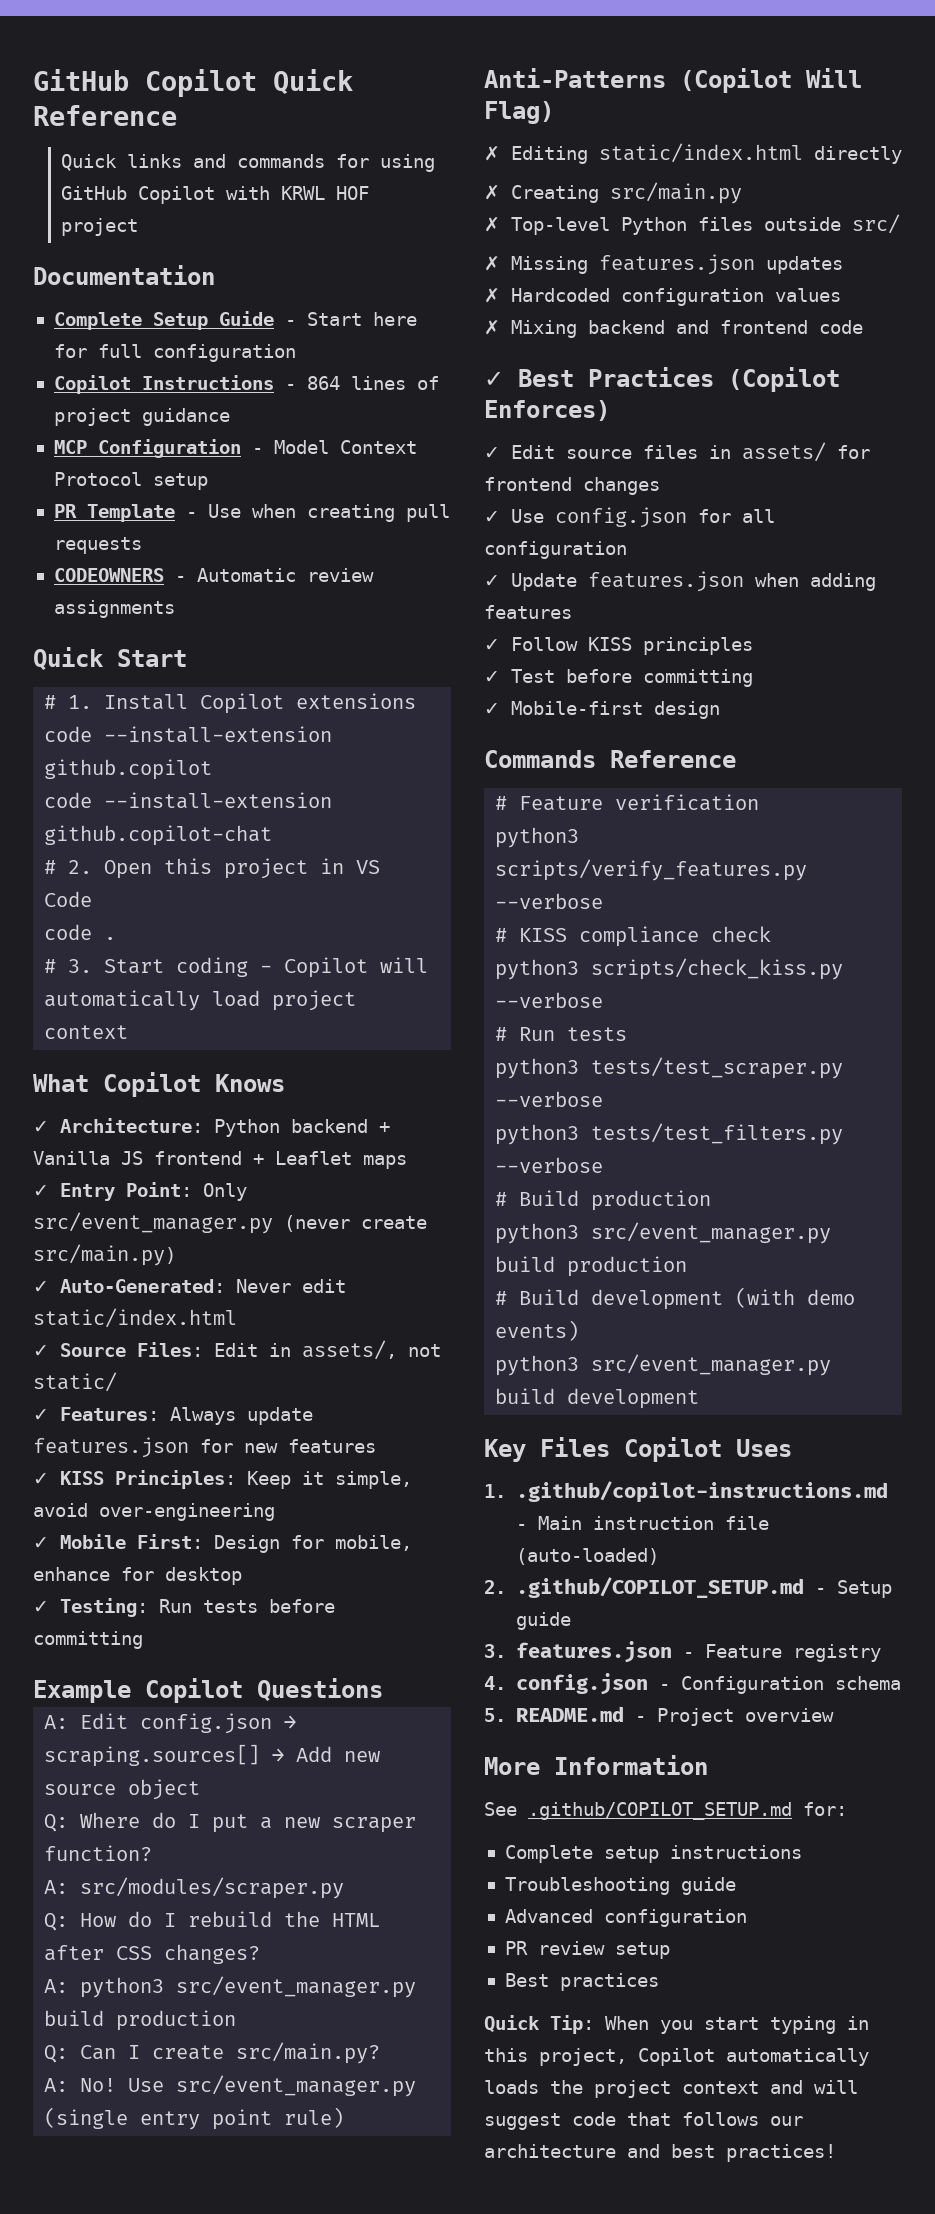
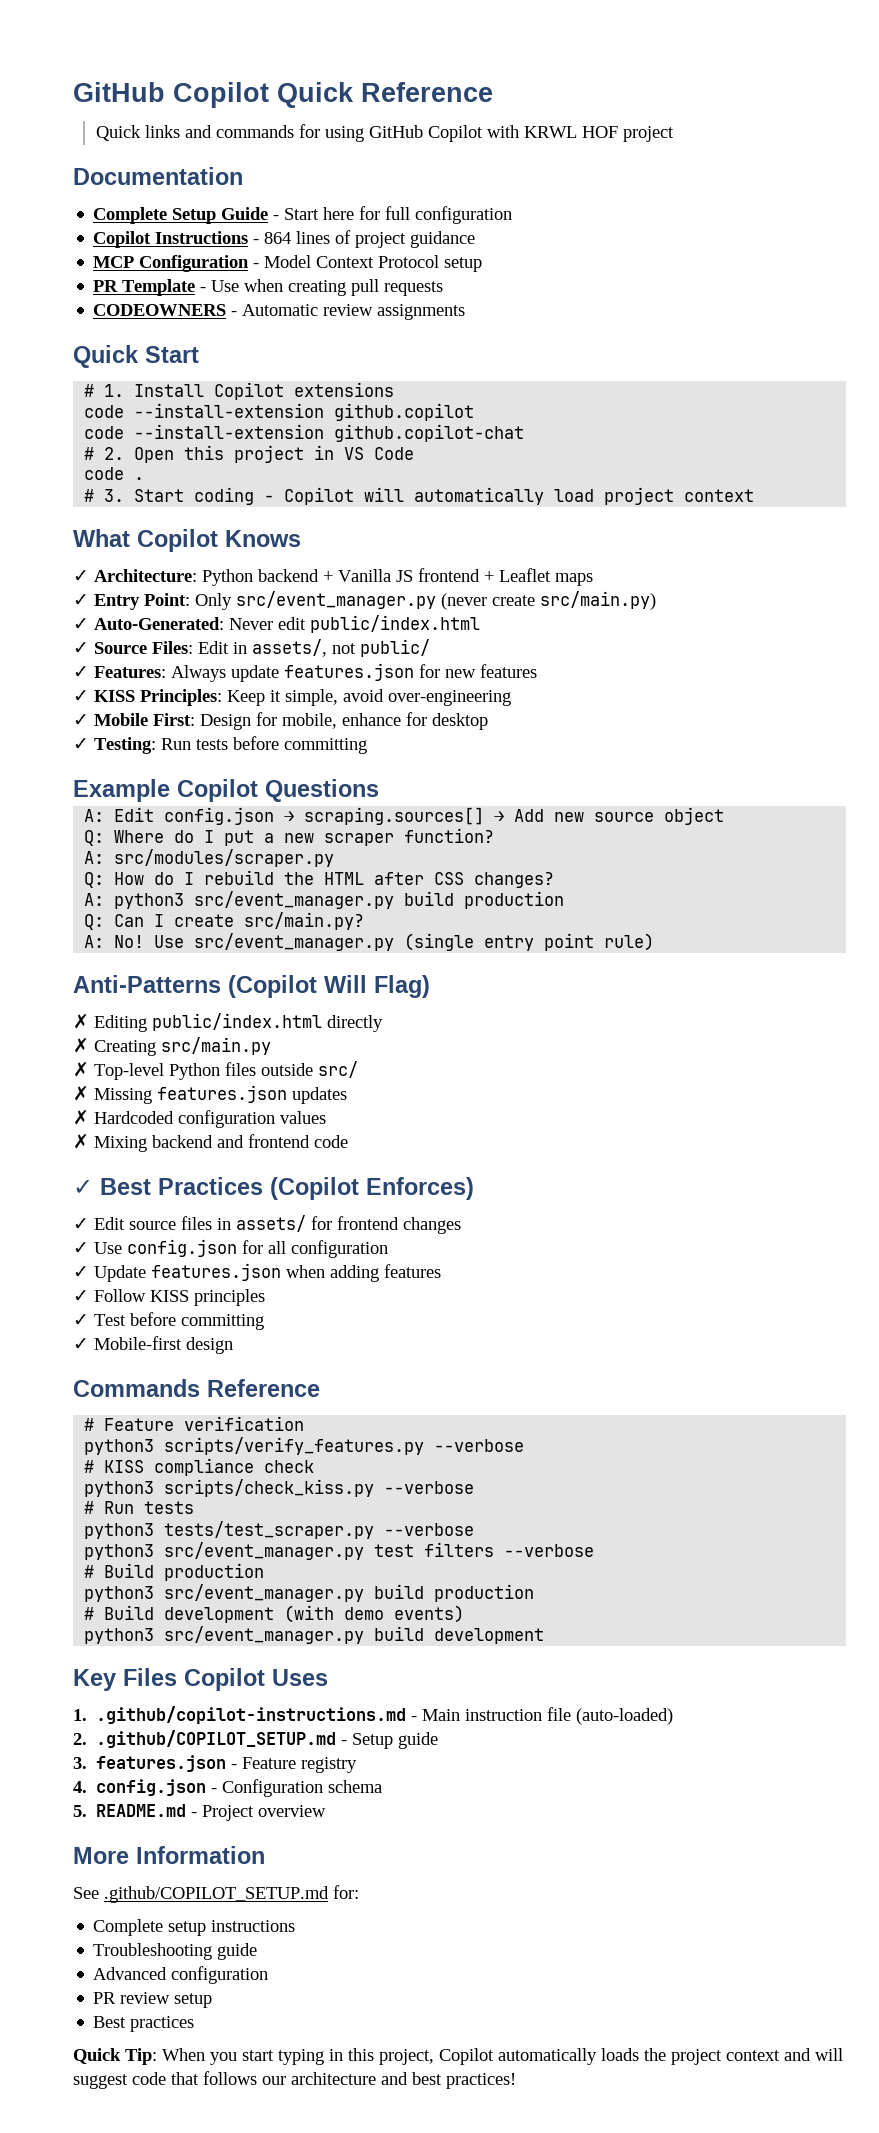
- ✓ Auto-Generated: Never edit static/index.html
+ ✓ Auto-Generated: Never edit public/index.html
- ✓ Source Files: Edit in assets/, not static/
+ ✓ Source Files: Edit in assets/, not public/
- ✗ Editing static/index.html directly
+ ✗ Editing public/index.html directly
- python3 tests/test_filters.py --verbose
+ python3 src/event_manager.py test filters --verbose

